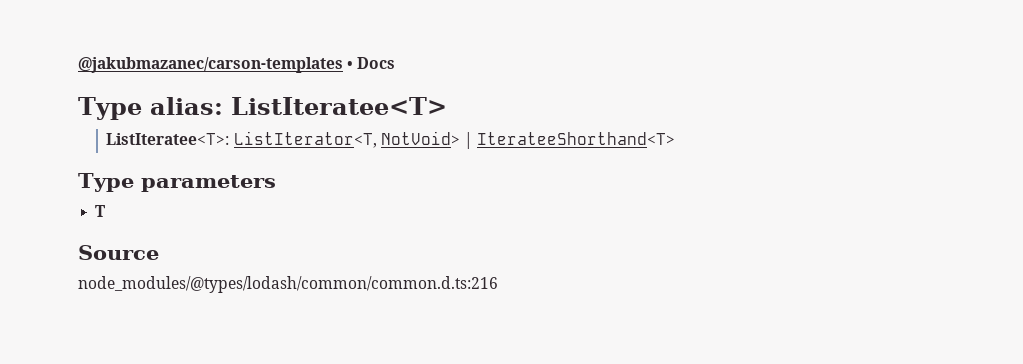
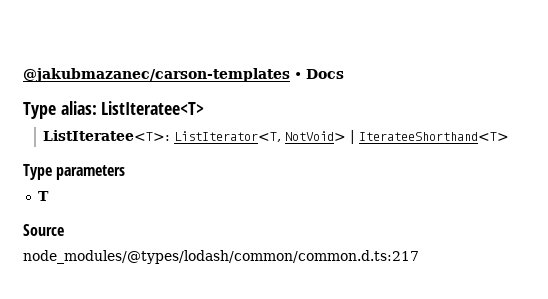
- node_modules/@types/lodash/common/common.d.ts:216
+ node_modules/@types/lodash/common/common.d.ts:217

